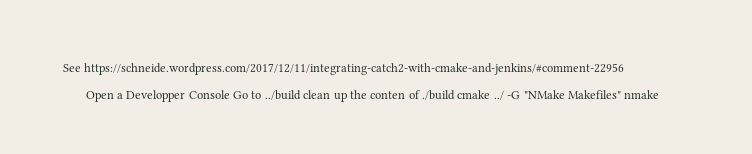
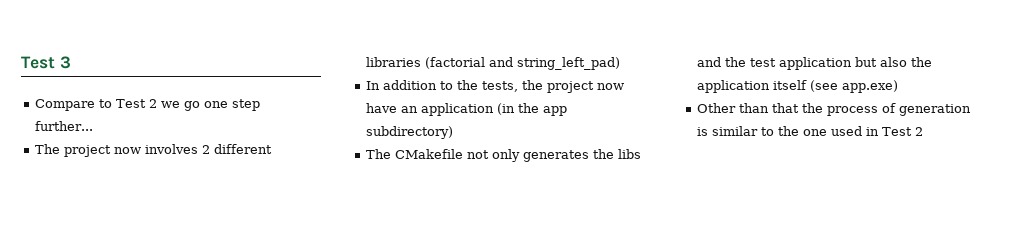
- See https://schneide.wordpress.com/2017/12/11/integrating-catch2-with-cmake-and-jenkins/#comment-22956
- Open a Developper Console Go to ../build clean up the conten of ./build cmake ../ -G "NMake Makefiles" nmake
+ Test 3
+ Compare to Test 2 we go one step further...
+ The project now involves 2 different libraries (factorial and string_left_pad)
+ In addition to the tests, the project now have an application (in the app subdirectory)
+ The CMakefile not only generates the libs and the test application but also the application itself (see app.exe)
+ Other than that the process of generation is similar to the one used in Test 2

